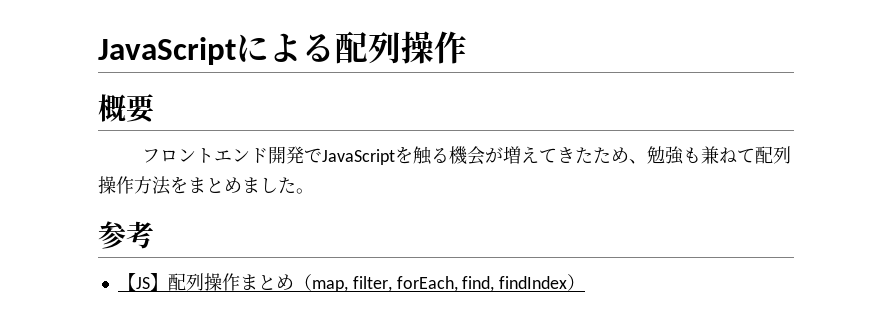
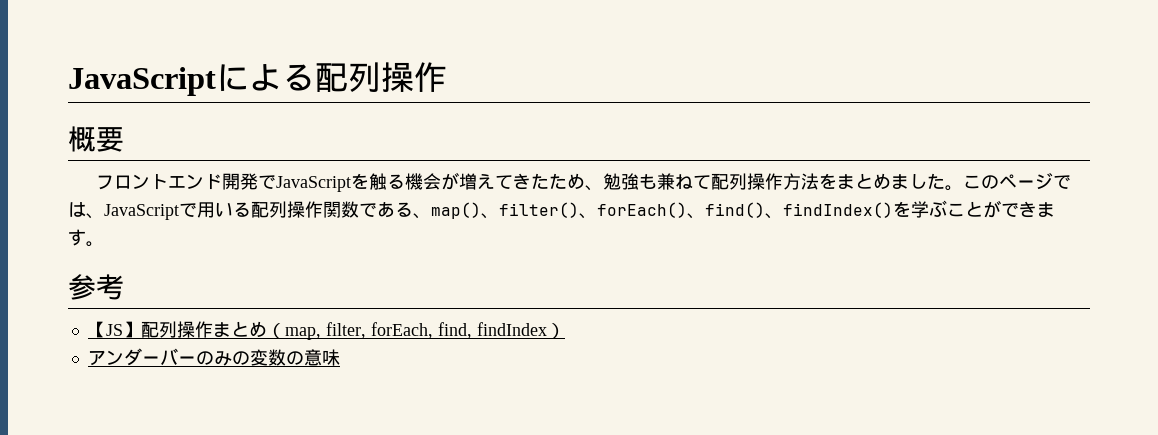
+ このページでは、JavaScriptで用いる配列操作関数である、map()、filter()、forEach()、find()、findIndex()を学ぶことができます。
+ アンダーバーのみの変数の意味

